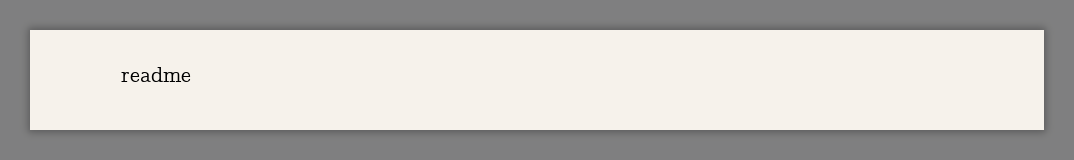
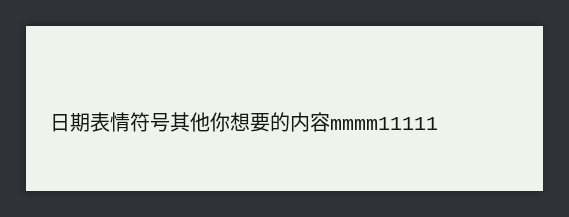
- readme
+ 日期表情符号其他你想要的内容mmmm11111

